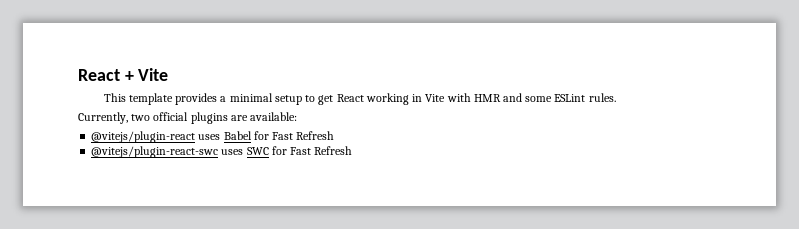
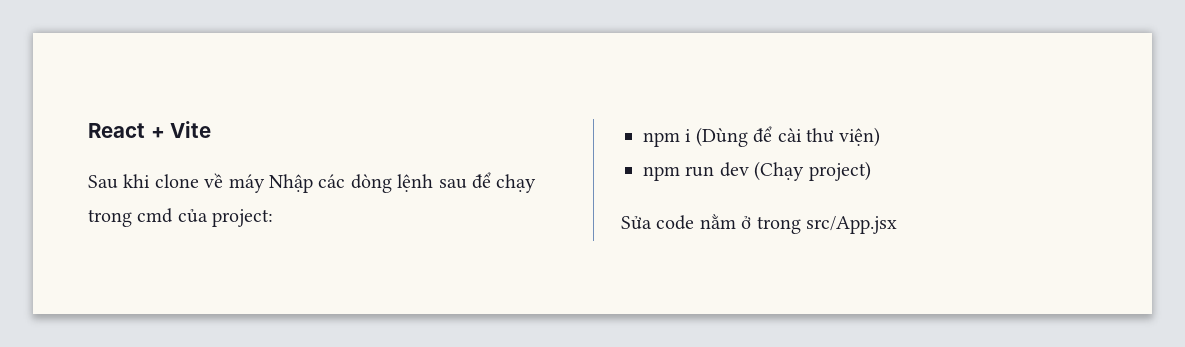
- This template provides a minimal setup to get React working in Vite with HMR and some ESLint rules.
- Currently, two official plugins are available:
- @vitejs/plugin-react uses Babel for Fast Refresh
- @vitejs/plugin-react-swc uses SWC for Fast Refresh
+ Sau khi clone về máy Nhập các dòng lệnh sau để chạy trong cmd của project:
+ npm i (Dùng để cài thư viện)
+ npm run dev (Chạy project)
+ Sửa code nằm ở trong src/App.jsx

